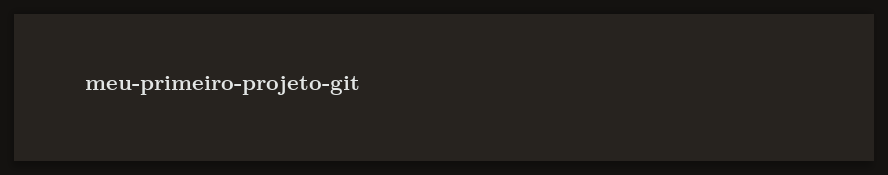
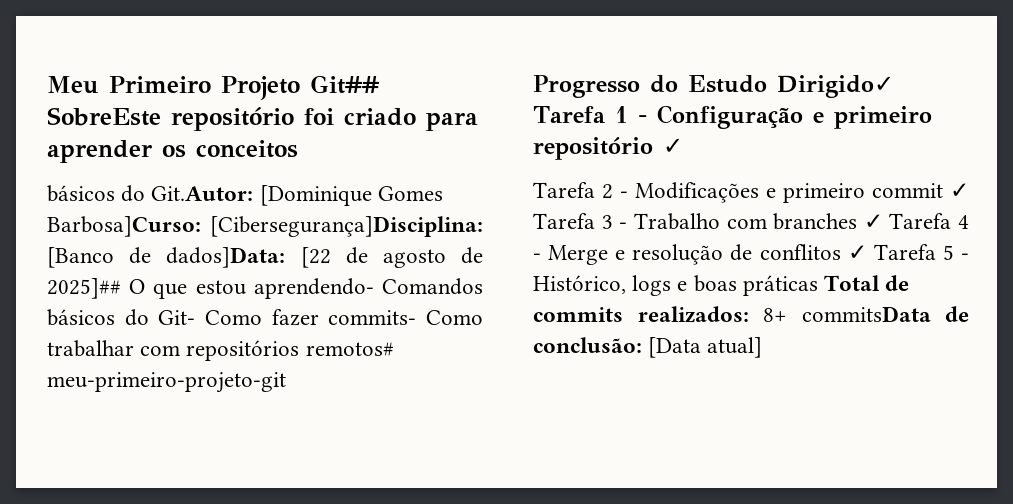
- meu-primeiro-projeto-git
+ Meu Primeiro Projeto Git## SobreEste repositório foi criado para aprender os conceitos
+ básicos do Git.Autor: [Dominique Gomes Barbosa]Curso: [Cibersegurança]Disciplina: [Banco de dados]Data: [22 de agosto de 2025]## O que estou aprendendo- Comandos básicos do Git- Como fazer commits- Como trabalhar com repositórios remotos# meu-primeiro-projeto-git
+ Progresso do Estudo Dirigido✓ Tarefa 1 - Configuração e primeiro repositório ✓
+ Tarefa 2 - Modificações e primeiro commit ✓ Tarefa 3 - Trabalho com branches ✓ Tarefa 4 - Merge e resolução de conflitos ✓ Tarefa 5 - Histórico, logs e boas práticas Total de commits realizados: 8+ commitsData de conclusão: [Data atual]

